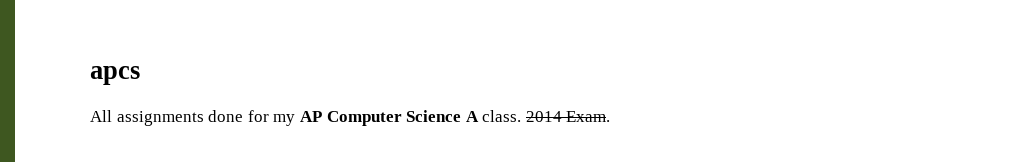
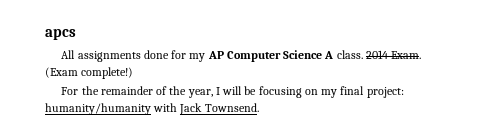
+ (Exam complete!)
+ For the remainder of the year, I will be focusing on my final project: humanity/humanity with Jack Townsend.

